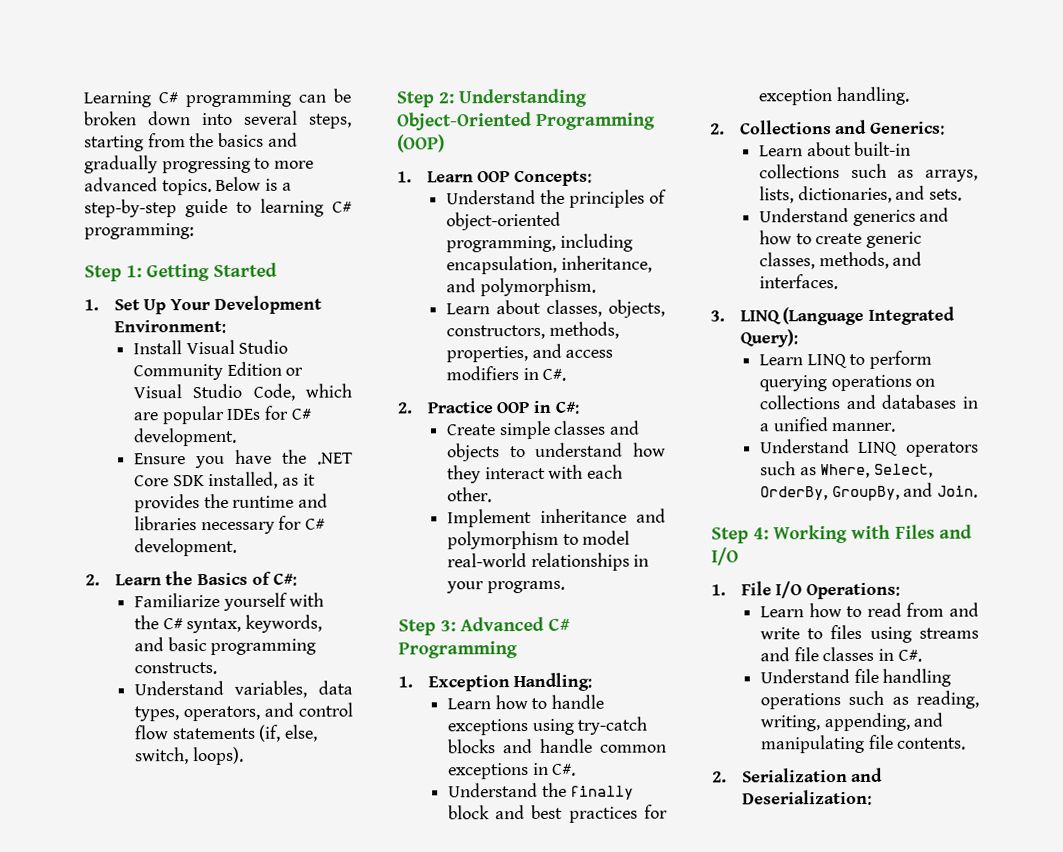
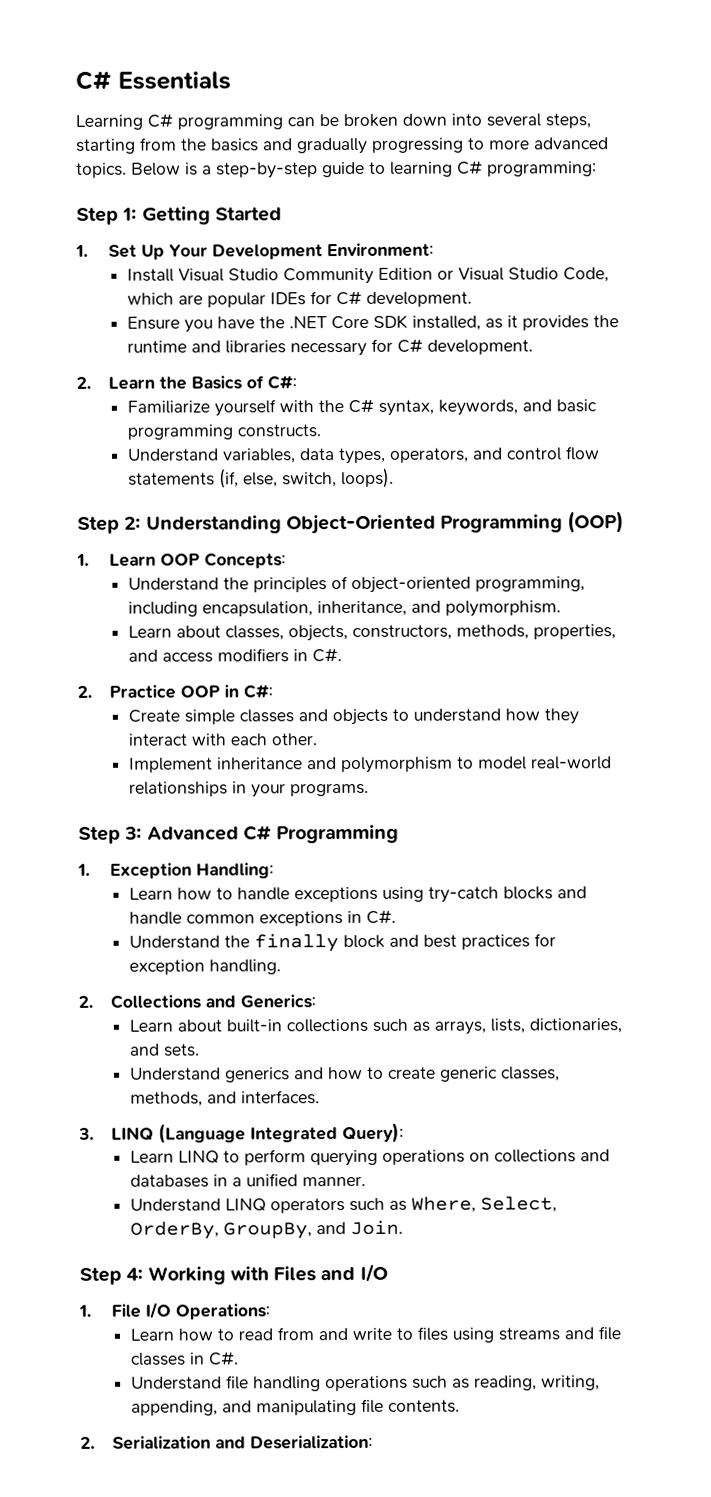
+ C# Essentials

